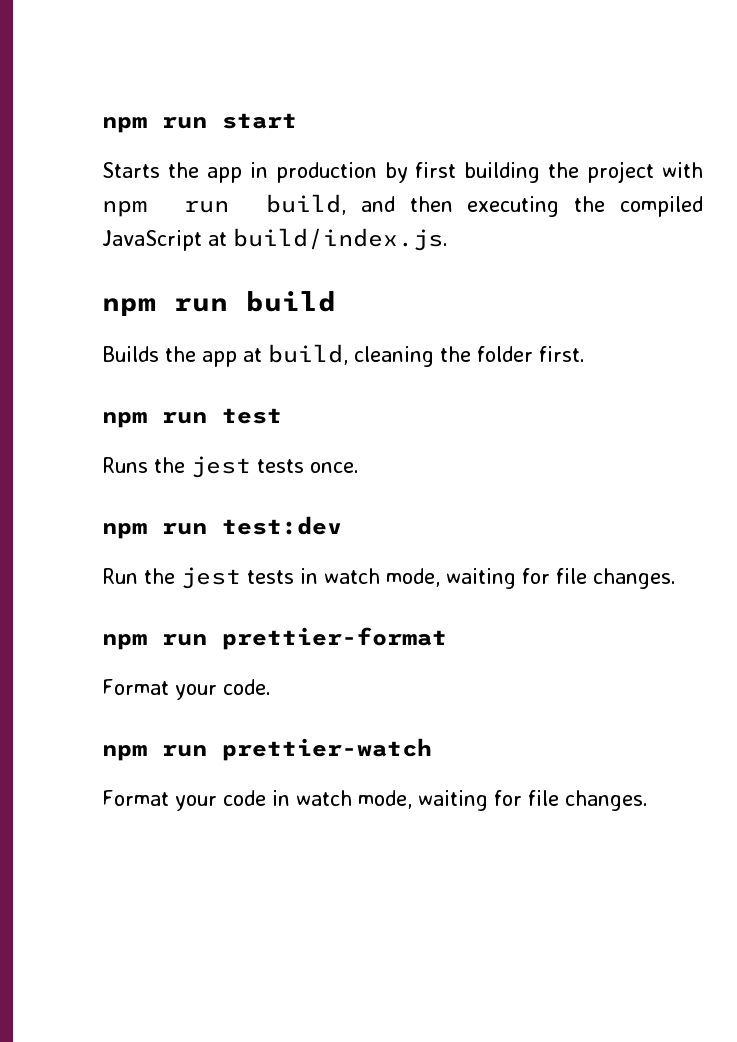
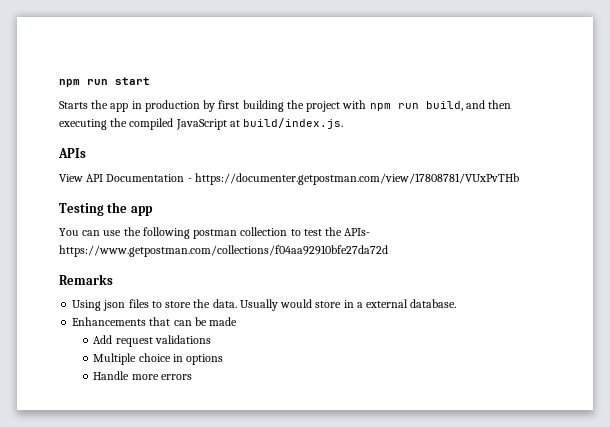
- npm run build
- Builds the app at build, cleaning the folder first.
- npm run test
- Runs the jest tests once.
- npm run test:dev
- Run the jest tests in watch mode, waiting for file changes.
- npm run prettier-format
- Format your code.
- npm run prettier-watch
- Format your code in watch mode, waiting for file changes.
+ APIs
+ View API Documentation - https://documenter.getpostman.com/view/17808781/VUxPvTHb
+ Testing the app
+ You can use the following postman collection to test the APIs- https://www.getpostman.com/collections/f04aa92910bfe27da72d
+ Remarks
+ Using json files to store the data. Usually would store in a external database.
+ Enhancements that can be made
+ Add request validations
+ Multiple choice in options
+ Handle more errors

